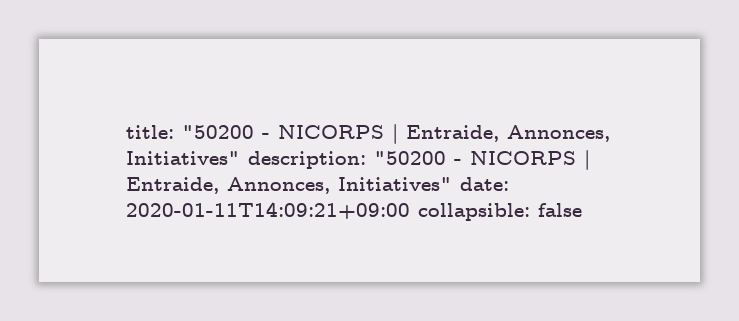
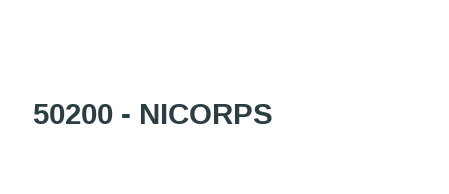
- title: "50200 - NICORPS | Entraide, Annonces, Initiatives" description: "50200 - NICORPS | Entraide, Annonces, Initiatives" date: 2020-01-11T14:09:21+09:00 collapsible: false
+ 50200 - NICORPS

